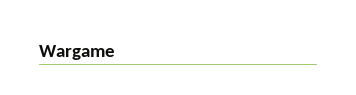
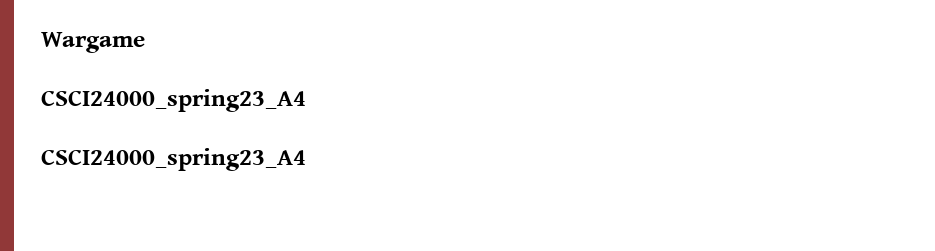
  Wargame
+ CSCI24000_spring23_A4
+ CSCI24000_spring23_A4

